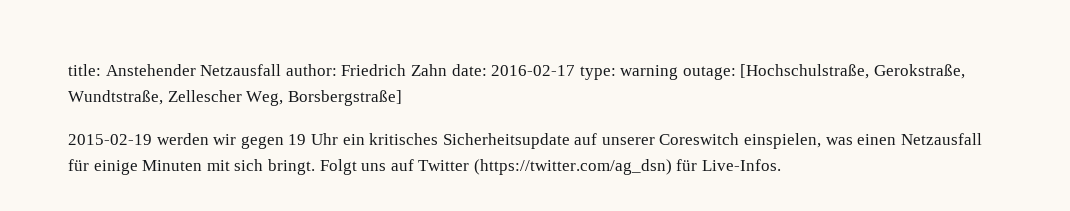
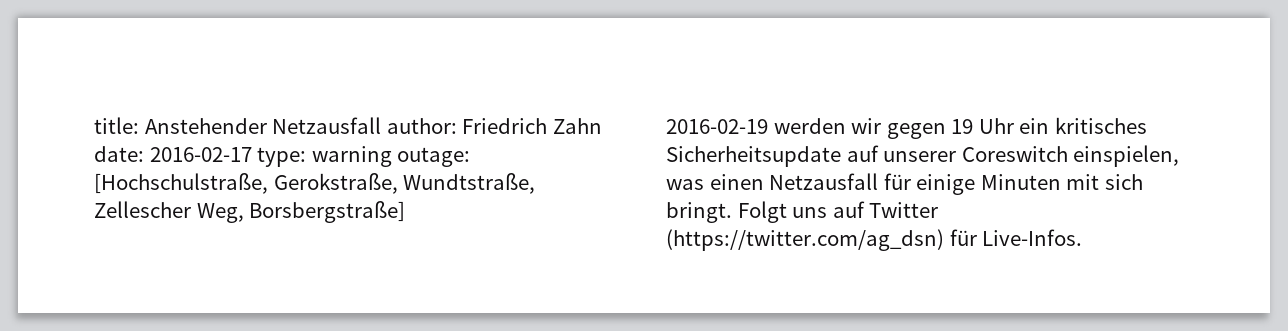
- 2015-02-19 werden wir gegen 19 Uhr ein kritisches Sicherheitsupdate auf unserer Coreswitch einspielen, was einen Netzausfall für einige Minuten mit sich bringt.
+ 2016-02-19 werden wir gegen 19 Uhr ein kritisches Sicherheitsupdate auf unserer Coreswitch einspielen, was einen Netzausfall für einige Minuten mit sich bringt.

